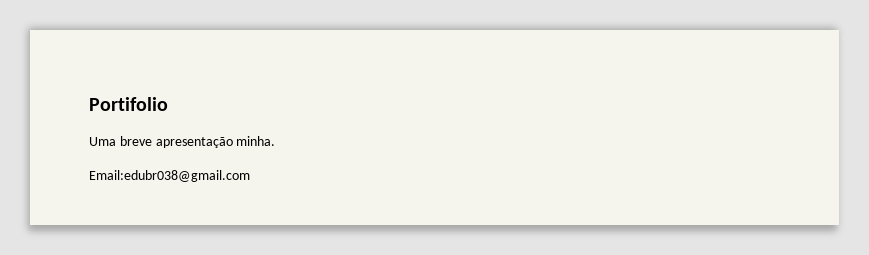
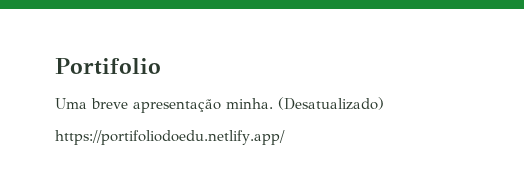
- Uma breve apresentação minha.
- Email:edubr038@gmail.com
+ Uma breve apresentação minha. (Desatualizado)
+ https://portifoliodoedu.netlify.app/

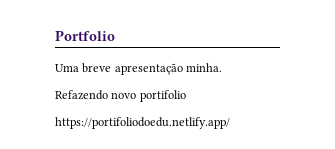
- Portifolio
+ Portfolio
- Uma breve apresentação minha. (Desatualizado)
+ Uma breve apresentação minha.
+ Refazendo novo portifolio

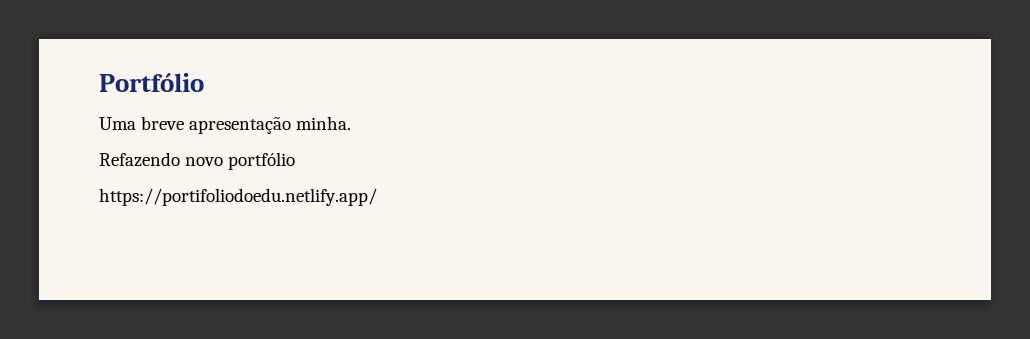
- Portfolio
+ Portfólio
- Refazendo novo portifolio
+ Refazendo novo portfólio

